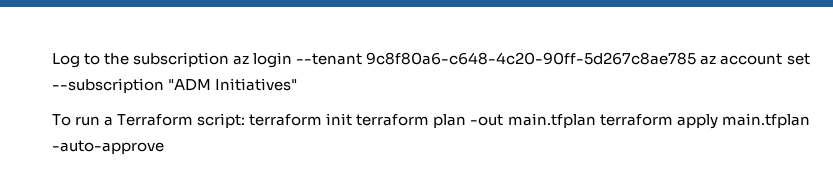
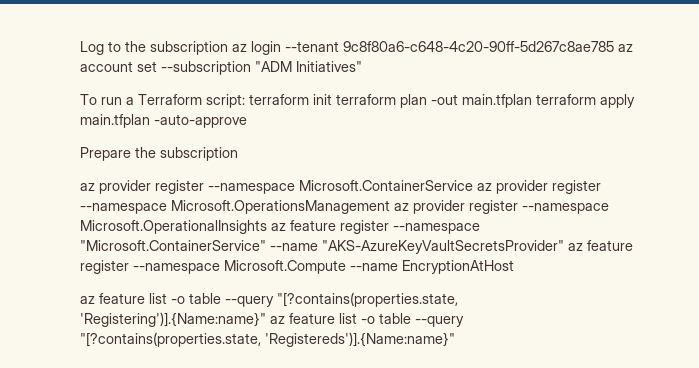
+ Prepare the subscription
+ az provider register --namespace Microsoft.ContainerService az provider register --namespace Microsoft.OperationsManagement az provider register --namespace Microsoft.OperationalInsights az feature register --namespace "Microsoft.ContainerService" --name "AKS-AzureKeyVaultSecretsProvider" az feature register --namespace Microsoft.Compute --name EncryptionAtHost
+ az feature list -o table --query "[?contains(properties.state, 'Registering')].{Name:name}" az feature list -o table --query "[?contains(properties.state, 'Registereds')].{Name:name}"

